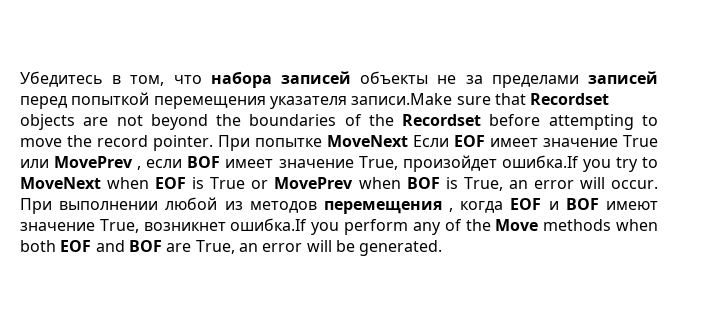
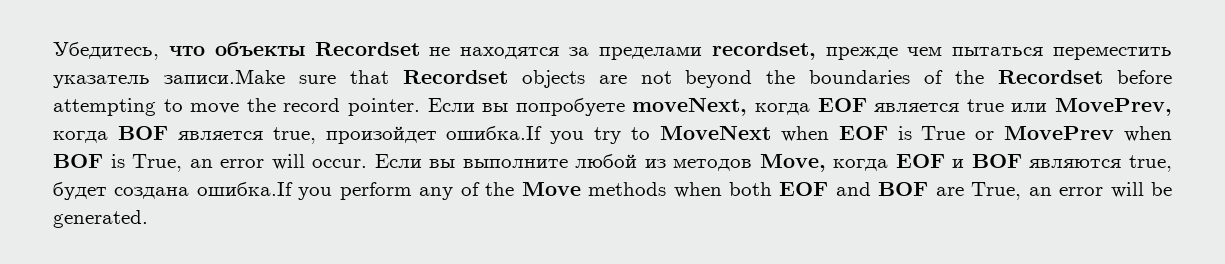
- Убедитесь в том, что набора записей объекты не за пределами записей перед попыткой перемещения указателя записи.Make sure that Recordset objects are not beyond the boundaries of the Recordset before attempting to move the record pointer.
+ Убедитесь, что объекты Recordset не находятся за пределами recordset, прежде чем пытаться переместить указатель записи.Make sure that Recordset objects are not beyond the boundaries of the Recordset before attempting to move the record pointer.
- При попытке MoveNext Если EOF имеет значение True или MovePrev , если BOF имеет значение True, произойдет ошибка.If you try to MoveNext when EOF is True or MovePrev when BOF is True, an error will occur.
+ Если вы попробуете moveNext, когда EOF является true или MovePrev, когда BOF является true, произойдет ошибка.If you try to MoveNext when EOF is True or MovePrev when BOF is True, an error will occur.
- При выполнении любой из методов перемещения , когда EOF и BOF имеют значение True, возникнет ошибка.If you perform any of the Move methods when both EOF and BOF are True, an error will be generated.
+ Если вы выполните любой из методов Move, когда EOF и BOF являются true, будет создана ошибка.If you perform any of the Move methods when both EOF and BOF are True, an error will be generated.

